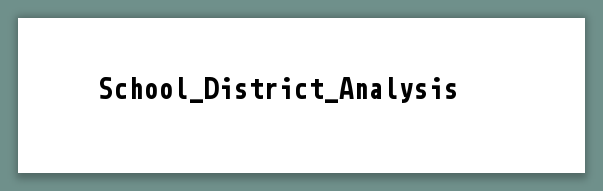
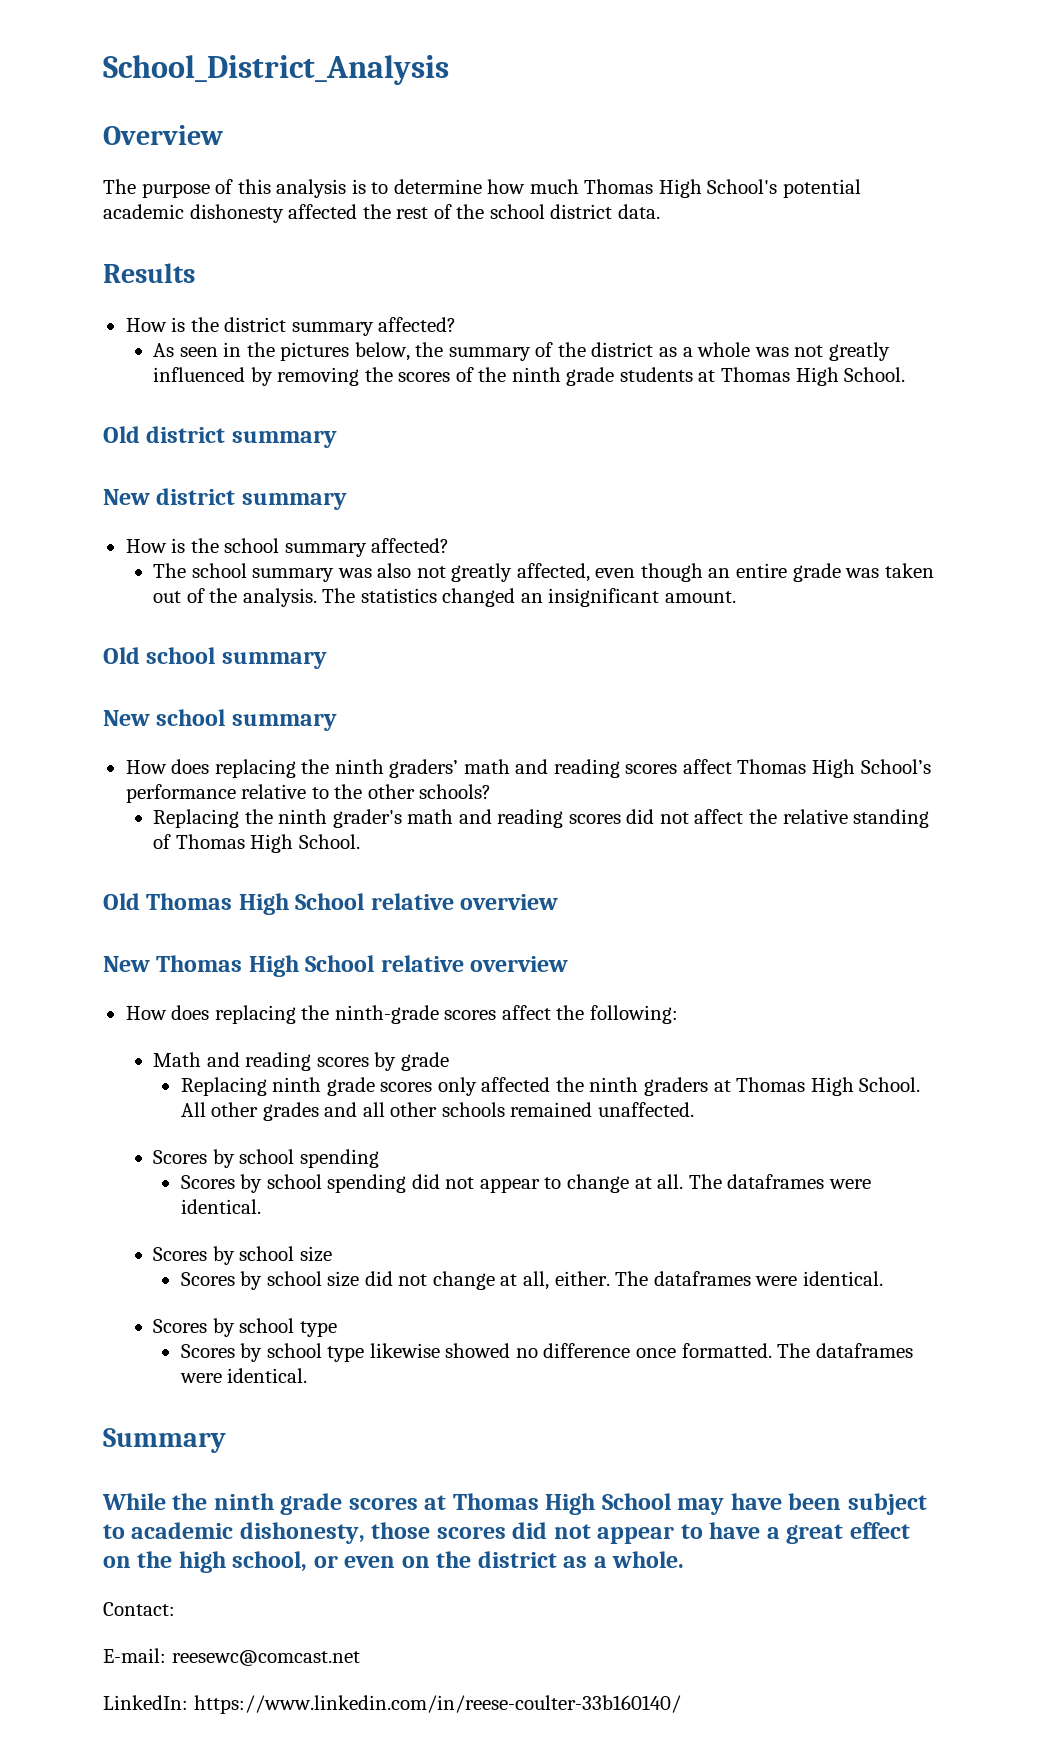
+ Overview
+ The purpose of this analysis is to determine how much Thomas High School's potential academic dishonesty affected the rest of the school district data.
+ Results
+ How is the district summary affected?
+ As seen in the pictures below, the summary of the district as a whole was not greatly influenced by removing the scores of the ninth grade students at Thomas High School.
+ Old district summary
+ New district summary
+ How is the school summary affected?
+ The school summary was also not greatly affected, even though an entire grade was taken out of the analysis. The statistics changed an insignificant amount.
+ Old school summary
+ New school summary
+ How does replacing the ninth graders’ math and reading scores affect Thomas High School’s performance relative to the other schools?
+ Replacing the ninth grader's math and reading scores did not affect the relative standing of Thomas High School.
+ Old Thomas High School relative overview
+ New Thomas High School relative overview
+ How does replacing the ninth-grade scores affect the following:
+ Math and reading scores by grade
+ Replacing ninth grade scores only affected the ninth graders at Thomas High School. All other grades and all other schools remained unaffected.
+ Scores by school spending
+ Scores by school spending did not appear to change at all. The dataframes were identical.
+ Scores by school size
+ Scores by school size did not change at all, either. The dataframes were identical.
+ Scores by school type
+ Scores by school type likewise showed no difference once formatted. The dataframes were identical.
+ Summary
+ While the ninth grade scores at Thomas High School may have been subject to academic dishonesty, those scores did not appear to have a great effect on the high school, or even on the district as a whole.
+ Contact:
+ E-mail: reesewc@comcast.net
+ LinkedIn: https://www.linkedin.com/in/reese-coulter-33b160140/

